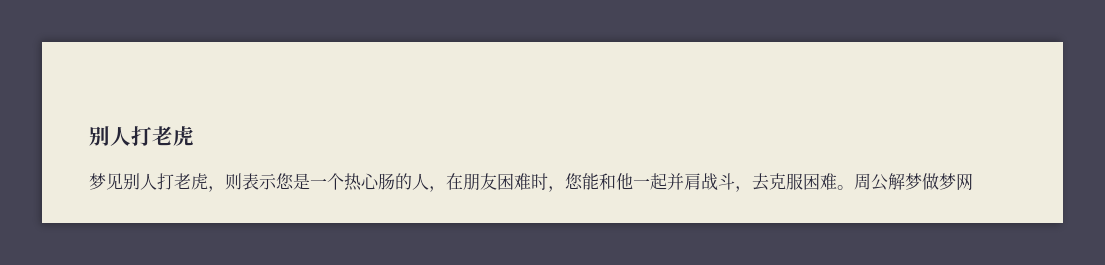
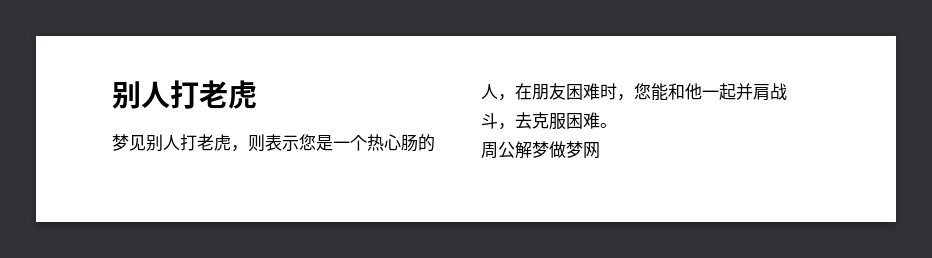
- 梦见别人打老虎，则表示您是一个热心肠的人，在朋友困难时，您能和他一起并肩战斗，去克服困难。周公解梦做梦网
+ 梦见别人打老虎，则表示您是一个热心肠的人，在朋友困难时，您能和他一起并肩战斗，去克服困难。
+ 周公解梦做梦网

